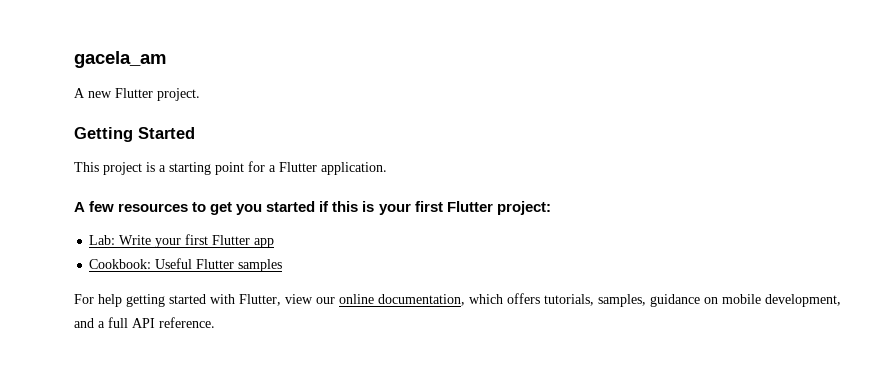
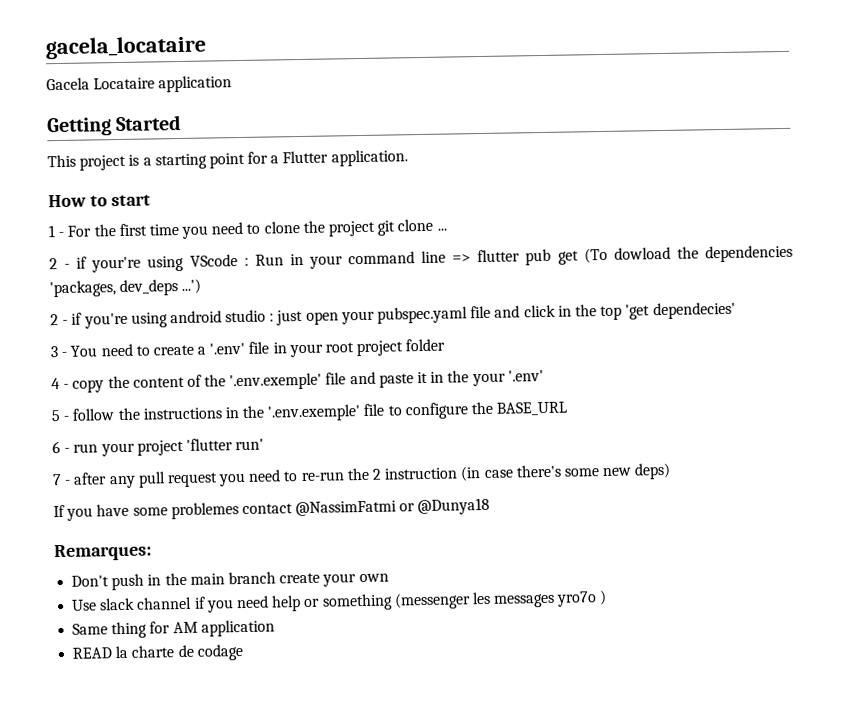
- gacela_am
- A new Flutter project.
+ gacela_locataire
+ Gacela Locataire application
- A few resources to get you started if this is your first Flutter project:
- Lab: Write your first Flutter app
- Cookbook: Useful Flutter samples
- For help getting started with Flutter, view our online documentation, which offers tutorials, samples, guidance on mobile development, and a full API reference.
+ How to start
+ 1 - For the first time you need to clone the project git clone ...
+ 2 - if your're using VScode : Run in your command line => flutter pub get (To dowload the dependencies 'packages, dev_deps ...')
+ 2 - if you're using android studio : just open your pubspec.yaml file and click in the top 'get dependecies'
+ 3 - You need to create a '.env' file in your root project folder
+ 4 - copy the content of the '.env.exemple' file and paste it in the your '.env'
+ 5 - follow the instructions in the '.env.exemple' file to configure the BASE_URL
+ 6 - run your project 'flutter run'
+ 7 - after any pull request you need to re-run the 2 instruction (in case there's some new deps)
+ If you have some problemes contact @NassimFatmi or @Dunya18
+ Remarques:
+ Don't push in the main branch create your own
+ Use slack channel if you need help or something (messenger les messages yro7o )
+ Same thing for AM application
+ READ la charte de codage

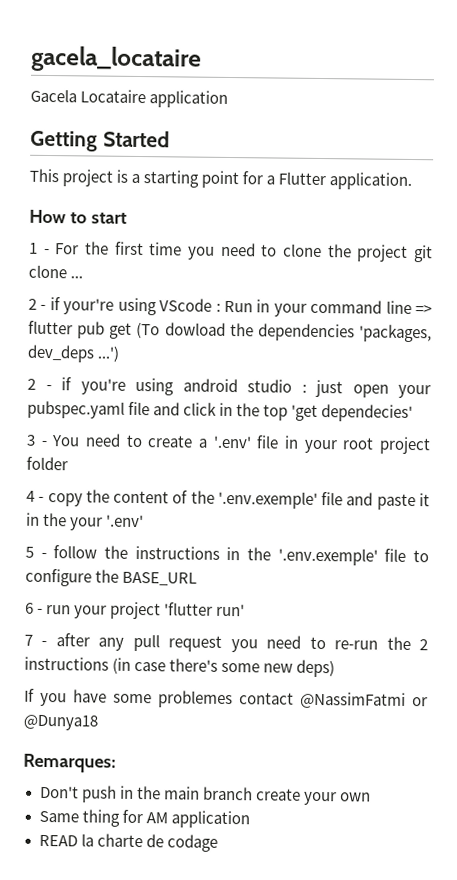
- 7 - after any pull request you need to re-run the 2 instruction (in case there's some new deps)
+ 7 - after any pull request you need to re-run the 2 instructions (in case there's some new deps)
- Use slack channel if you need help or something (messenger les messages yro7o )

